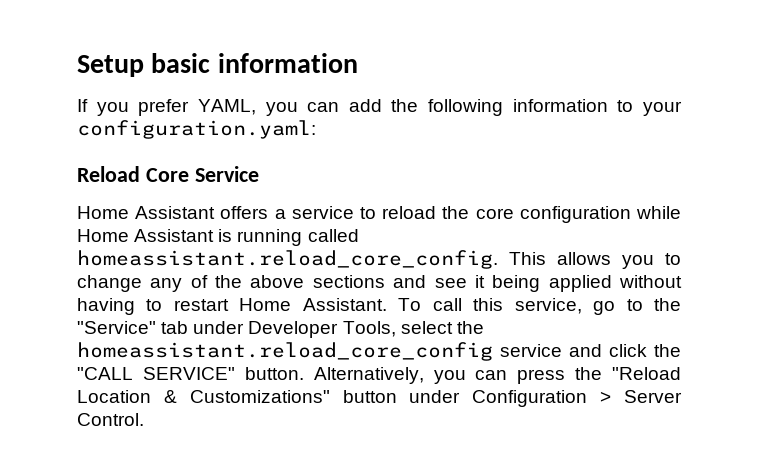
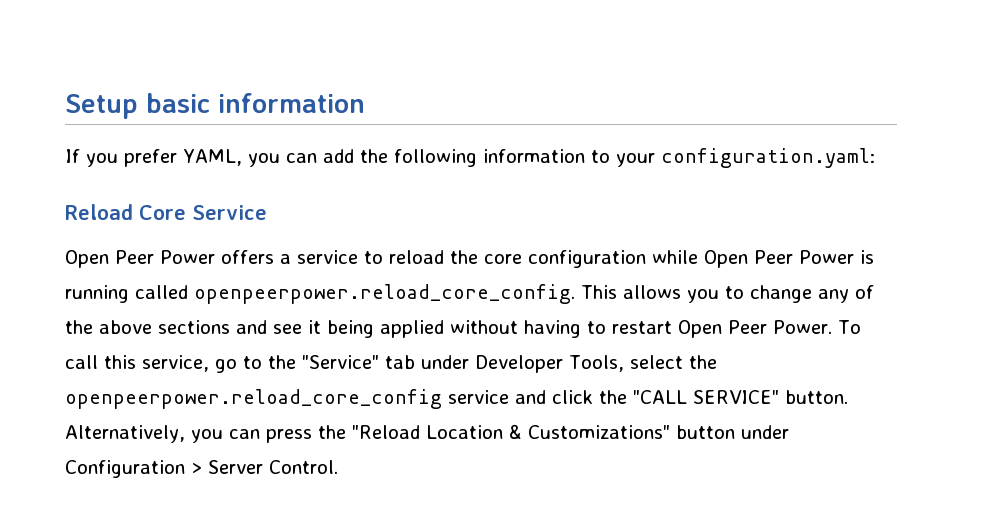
- Home Assistant offers a service to reload the core configuration while Home Assistant is running called homeassistant.reload_core_config. This allows you to change any of the above sections and see it being applied without having to restart Home Assistant.
+ Open Peer Power offers a service to reload the core configuration while Open Peer Power is running called openpeerpower.reload_core_config. This allows you to change any of the above sections and see it being applied without having to restart Open Peer Power.
- To call this service, go to the "Service" tab under Developer Tools, select the homeassistant.reload_core_config service and click the "CALL SERVICE" button.
+ To call this service, go to the "Service" tab under Developer Tools, select the openpeerpower.reload_core_config service and click the "CALL SERVICE" button.

